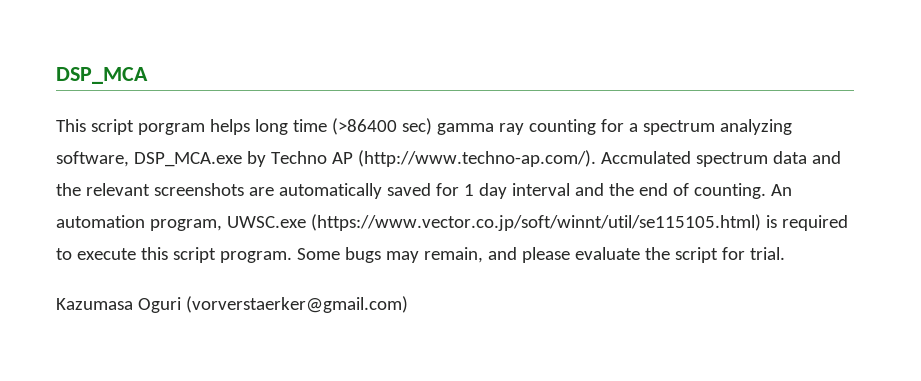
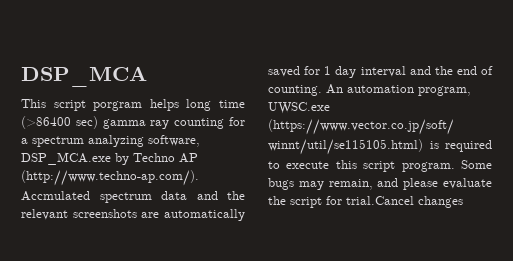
- Some bugs may remain, and please evaluate the script for trial.
- Kazumasa Oguri (vorverstaerker@gmail.com)
+ Some bugs may remain, and please evaluate the script for trial.Cancel changes

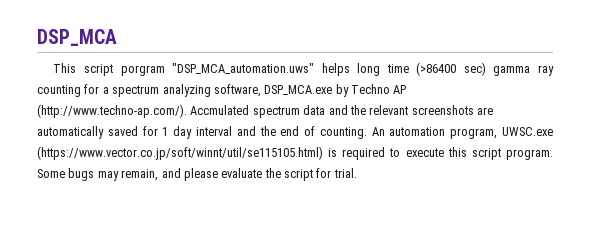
- This script porgram helps long time (>86400 sec) gamma ray counting for a spectrum analyzing software, DSP_MCA.exe by Techno AP (http://www.techno-ap.com/). Accmulated spectrum data and the relevant screenshots are automatically saved for 1 day interval and the end of counting.
+ This script porgram "DSP_MCA_automation.uws" helps long time (>86400 sec) gamma ray counting for a spectrum analyzing software, DSP_MCA.exe by Techno AP (http://www.techno-ap.com/). Accmulated spectrum data and the relevant screenshots are automatically saved for 1 day interval and the end of counting.
- Some bugs may remain, and please evaluate the script for trial.Cancel changes
+ Some bugs may remain, and please evaluate the script for trial.

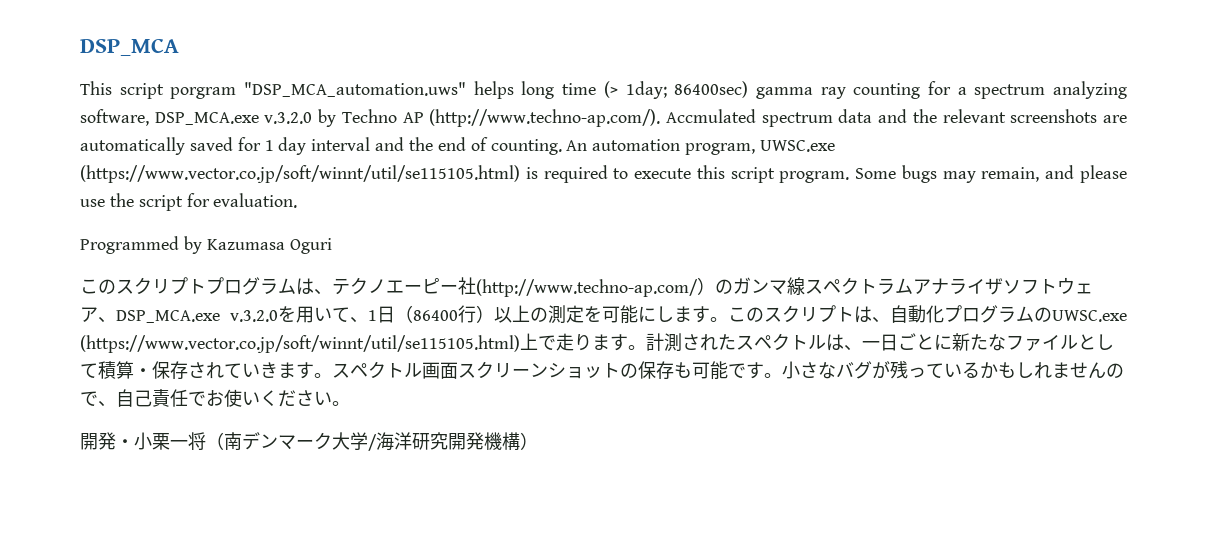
- This script porgram "DSP_MCA_automation.uws" helps long time (>86400 sec) gamma ray counting for a spectrum analyzing software, DSP_MCA.exe by Techno AP (http://www.techno-ap.com/). Accmulated spectrum data and the relevant screenshots are automatically saved for 1 day interval and the end of counting.
+ This script porgram "DSP_MCA_automation.uws" helps long time (> 1day; 86400sec) gamma ray counting for a spectrum analyzing software, DSP_MCA.exe v.3.2.0 by Techno AP (http://www.techno-ap.com/). Accmulated spectrum data and the relevant screenshots are automatically saved for 1 day interval and the end of counting.
- Some bugs may remain, and please evaluate the script for trial.
+ Some bugs may remain, and please use the script for evaluation.
+ Programmed by Kazumasa Oguri
+ このスクリプトプログラムは、テクノエーピー社(http://www.techno-ap.com/）のガンマ線スペクトラムアナライザソフトウェア、DSP_MCA.exe v.3.2.0を用いて、1日（86400行）以上の測定を可能にします。このスクリプトは、自動化プログラムのUWSC.exe (https://www.vector.co.jp/soft/winnt/util/se115105.html)上で走ります。計測されたスペクトルは、一日ごとに新たなファイルとして積算・保存されていきます。スペクトル画面スクリーンショットの保存も可能です。小さなバグが残っているかもしれませんので、自己責任でお使いください。
+ 開発・小栗一将（南デンマーク大学/海洋研究開発機構）

